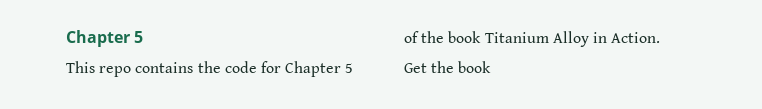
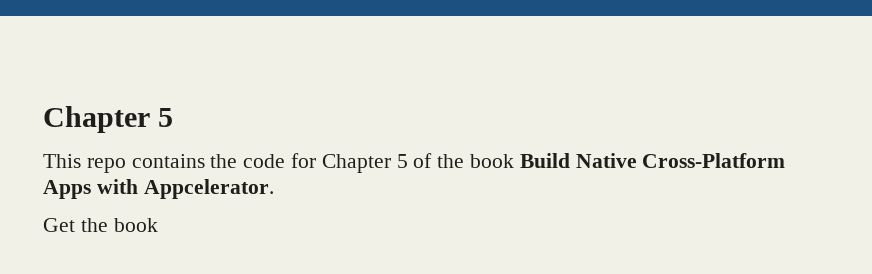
- This repo contains the code for Chapter 5 of the book Titanium Alloy in Action.
+ This repo contains the code for Chapter 5 of the book Build Native Cross-Platform Apps with Appcelerator.

